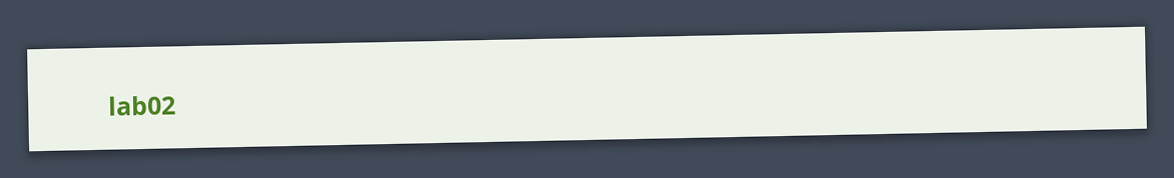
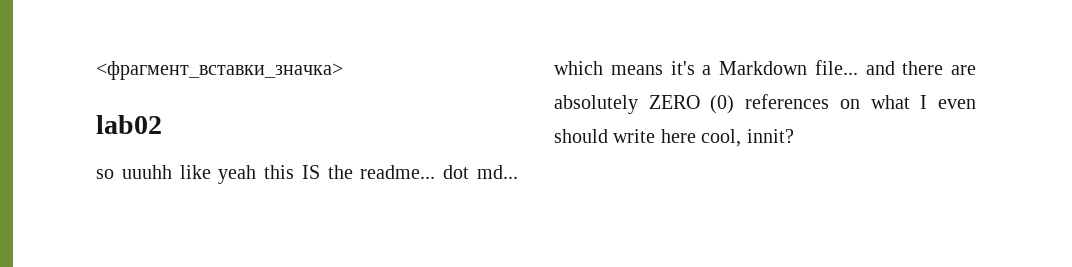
+ <фрагмент_вставки_значка>
+ so uuuhh like yeah this IS the readme... dot md... which means it's a Markdown file... and there are absolutely ZERO (0) references on what I even should write here cool, innit?

